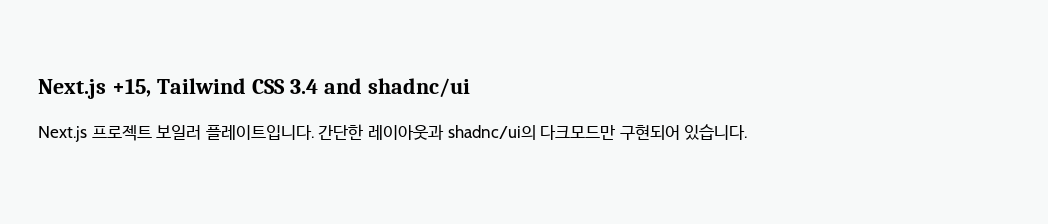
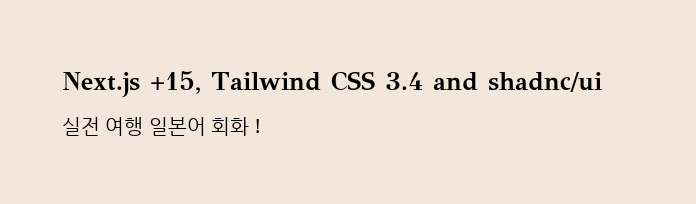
- Next.js 프로젝트 보일러 플레이트입니다. 간단한 레이아웃과 shadnc/ui의 다크모드만 구현되어 있습니다.
+ 실전 여행 일본어 회화 !

